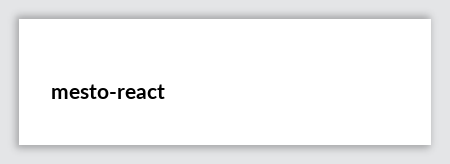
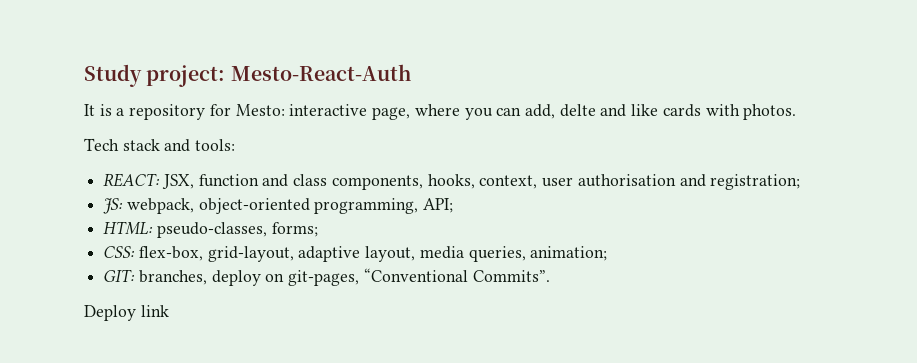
- mesto-react
+ Study project: Mesto-React-Auth
+ It is a repository for Mesto: interactive page, where you can add, delte and like cards with photos.
+ Tech stack and tools:
+ REACT: JSX, function and class components, hooks, context, user authorisation and registration;
+ JS: webpack, object-oriented programming, API;
+ HTML: pseudo-classes, forms;
+ CSS: flex-box, grid-layout, adaptive layout, media queries, animation;
+ GIT: branches, deploy on git-pages, “Conventional Commits”.
+ Deploy link

